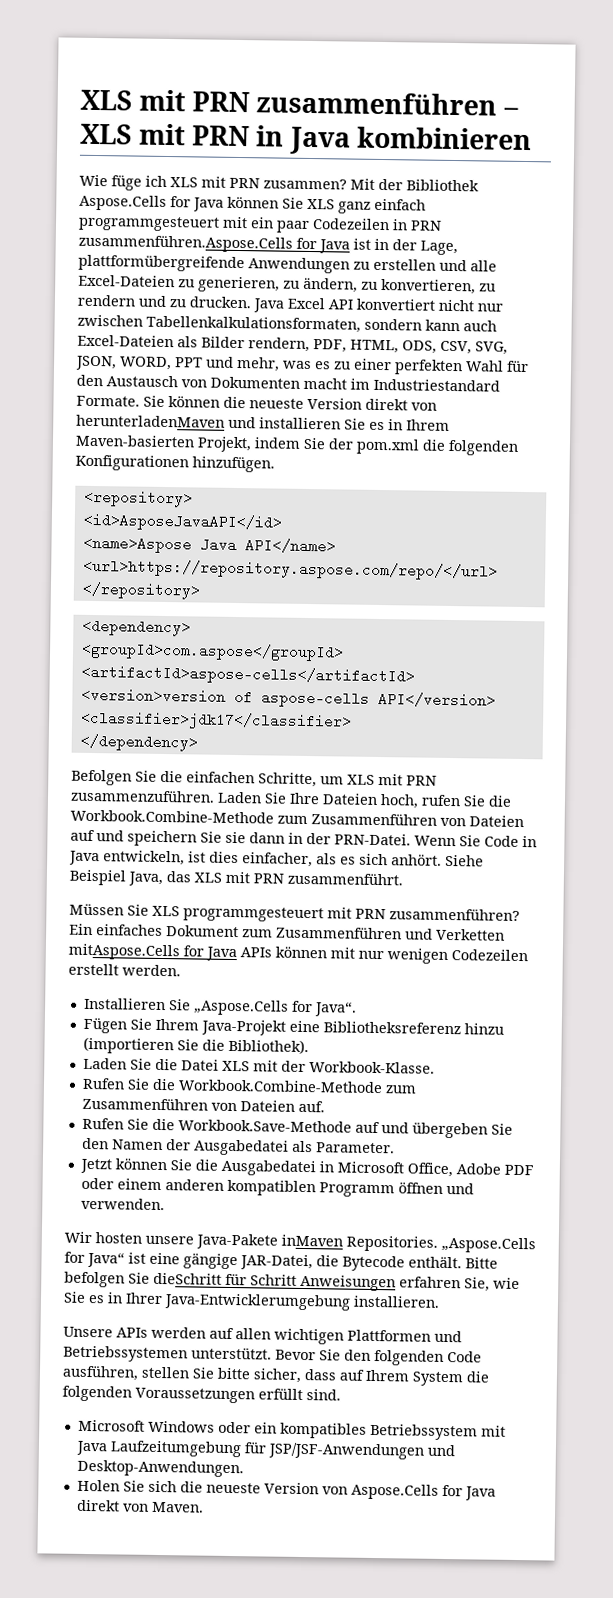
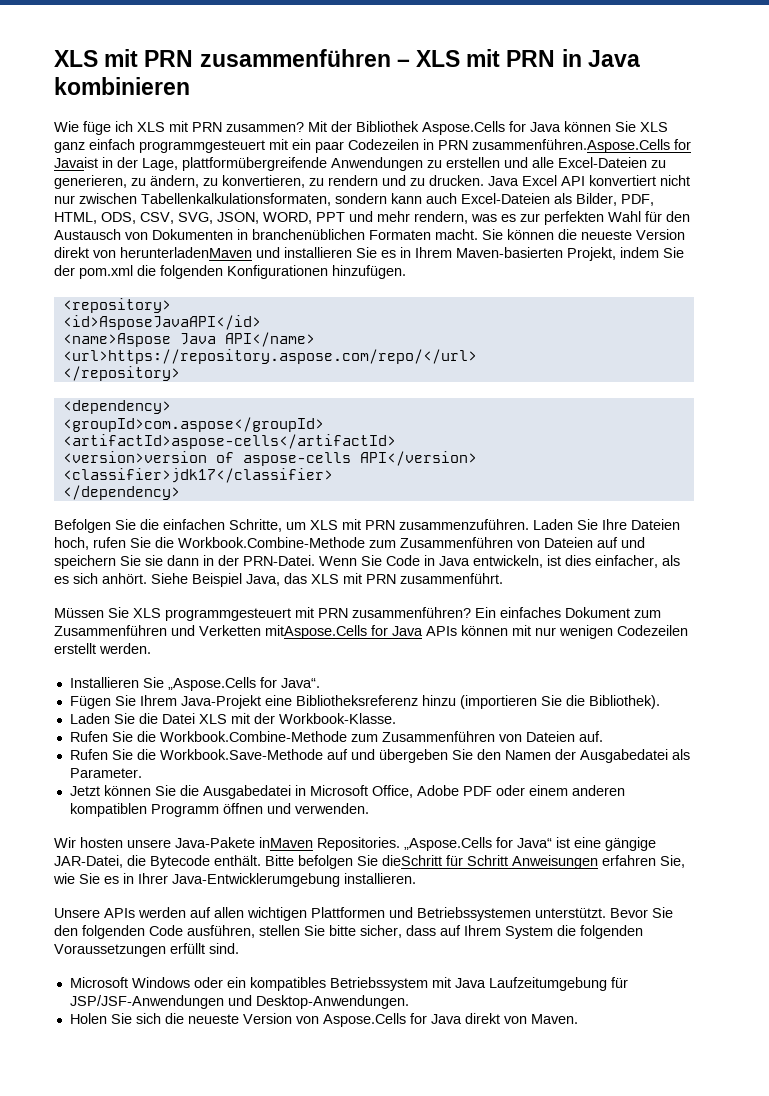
- Mit der Bibliothek Aspose.Cells for Java können Sie XLS ganz einfach programmgesteuert mit ein paar Codezeilen in PRN zusammenführen.Aspose.Cells for Java ist in der Lage, plattformübergreifende Anwendungen zu erstellen und alle Excel-Dateien zu generieren, zu ändern, zu konvertieren, zu rendern und zu drucken.
+ Mit der Bibliothek Aspose.Cells for Java können Sie XLS ganz einfach programmgesteuert mit ein paar Codezeilen in PRN zusammenführen.Aspose.Cells for Javaist in der Lage, plattformübergreifende Anwendungen zu erstellen und alle Excel-Dateien zu generieren, zu ändern, zu konvertieren, zu rendern und zu drucken.
- Java Excel API konvertiert nicht nur zwischen Tabellenkalkulationsformaten, sondern kann auch Excel-Dateien als Bilder rendern, PDF, HTML, ODS, CSV, SVG, JSON, WORD, PPT und mehr, was es zu einer perfekten Wahl für den Austausch von Dokumenten macht im Industriestandard Formate.
+ Java Excel API konvertiert nicht nur zwischen Tabellenkalkulationsformaten, sondern kann auch Excel-Dateien als Bilder, PDF, HTML, ODS, CSV, SVG, JSON, WORD, PPT und mehr rendern, was es zur perfekten Wahl für den Austausch von Dokumenten in branchenüblichen Formaten macht.

